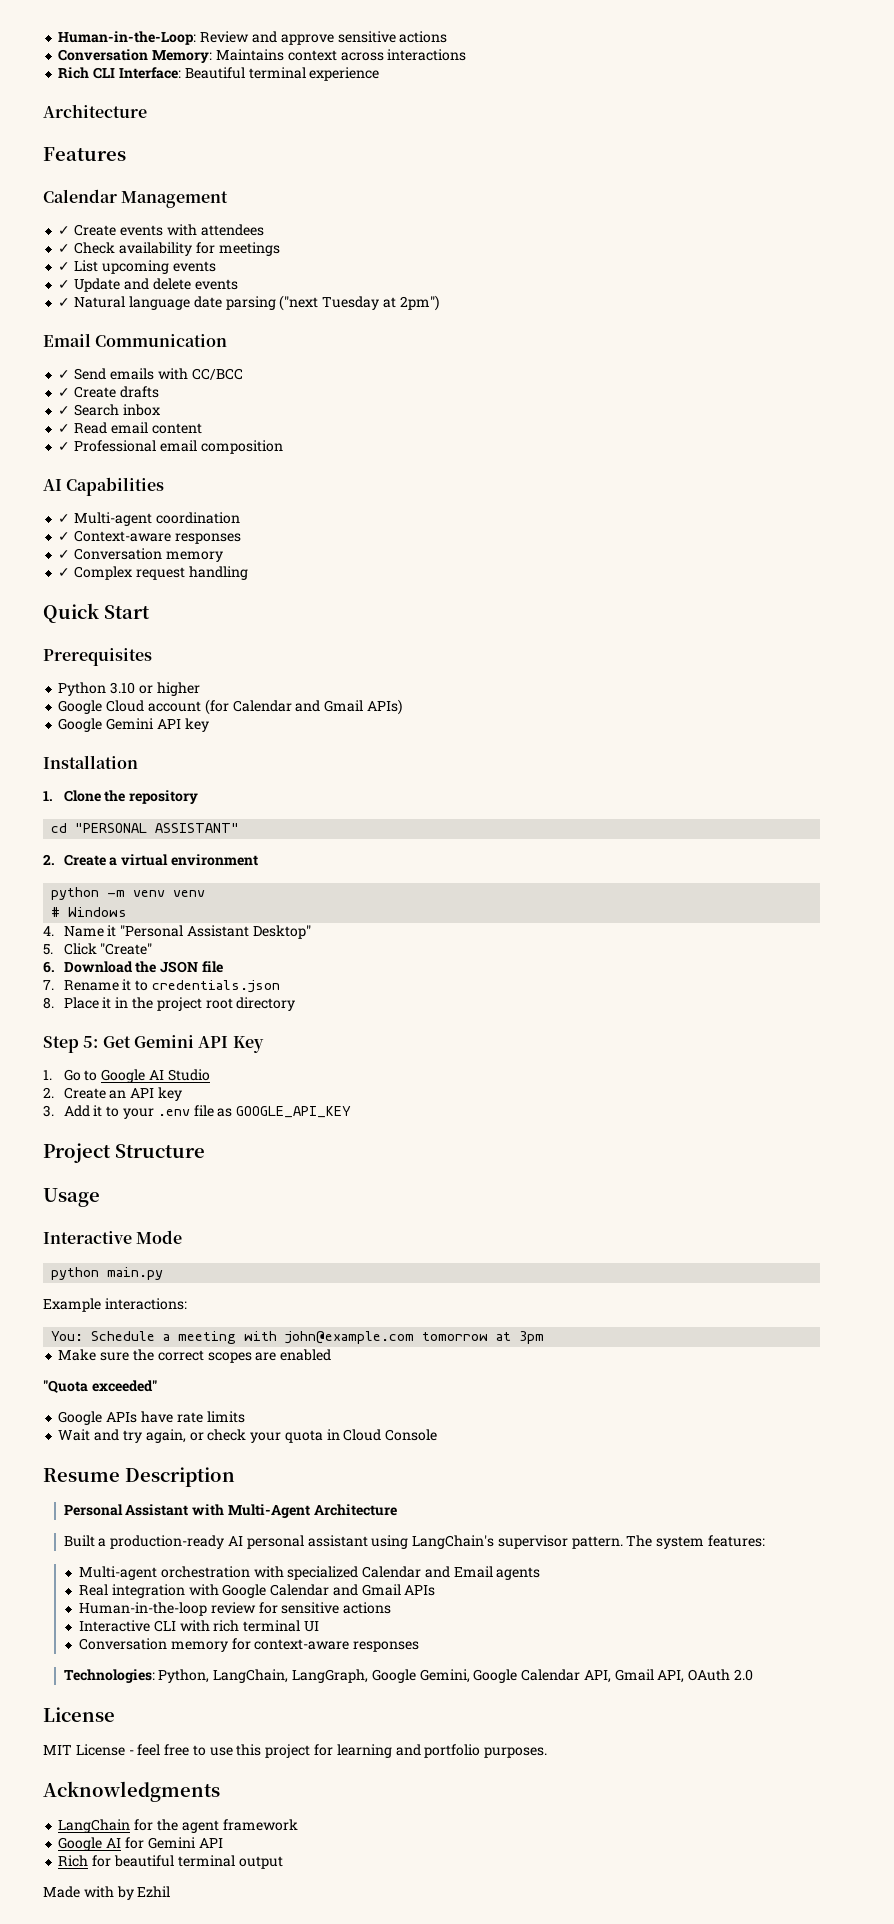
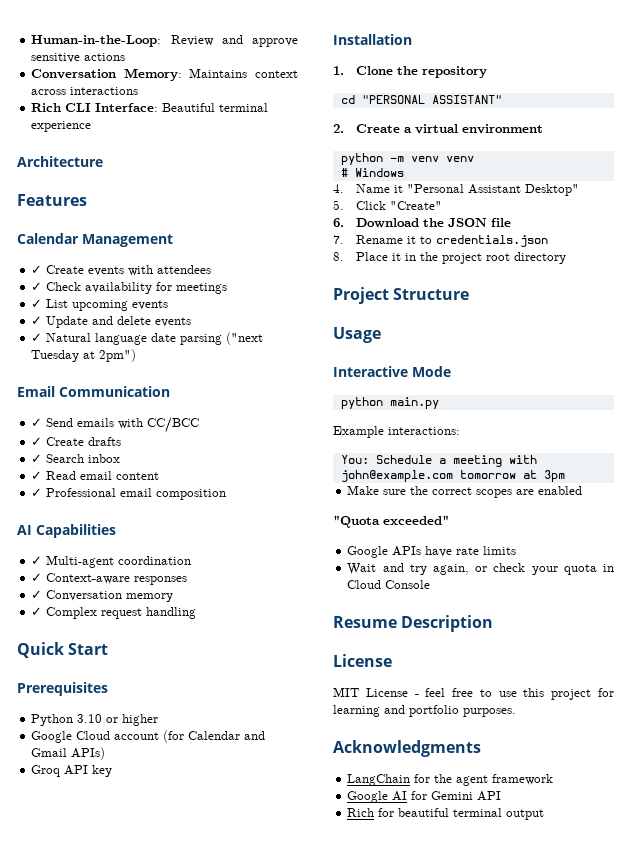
- Google Gemini API key
+ Groq API key
- Step 5: Get Gemini API Key
- 1. Go to Google AI Studio
- 2. Create an API key
- 3. Add it to your .env file as GOOGLE_API_KEY
- Personal Assistant with Multi-Agent Architecture
- Built a production-ready AI personal assistant using LangChain's supervisor pattern. The system features:
- Multi-agent orchestration with specialized Calendar and Email agents
- Real integration with Google Calendar and Gmail APIs
- Human-in-the-loop review for sensitive actions
- Interactive CLI with rich terminal UI
- Conversation memory for context-aware responses
- Technologies: Python, LangChain, LangGraph, Google Gemini, Google Calendar API, Gmail API, OAuth 2.0
- Made with by Ezhil

